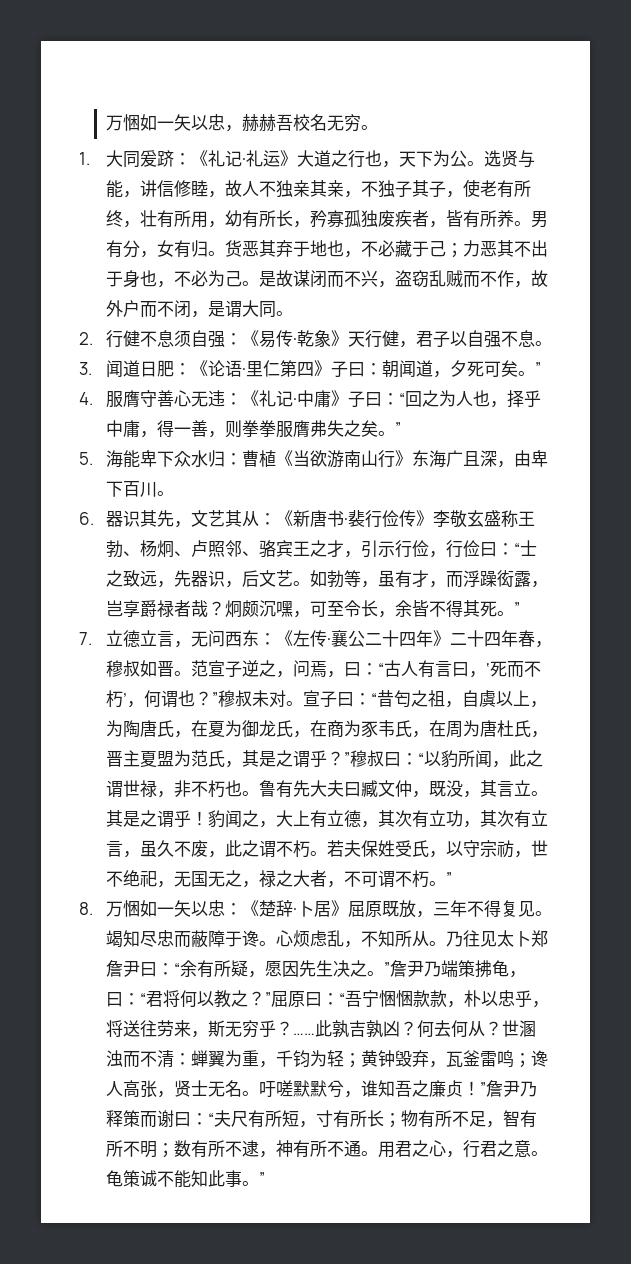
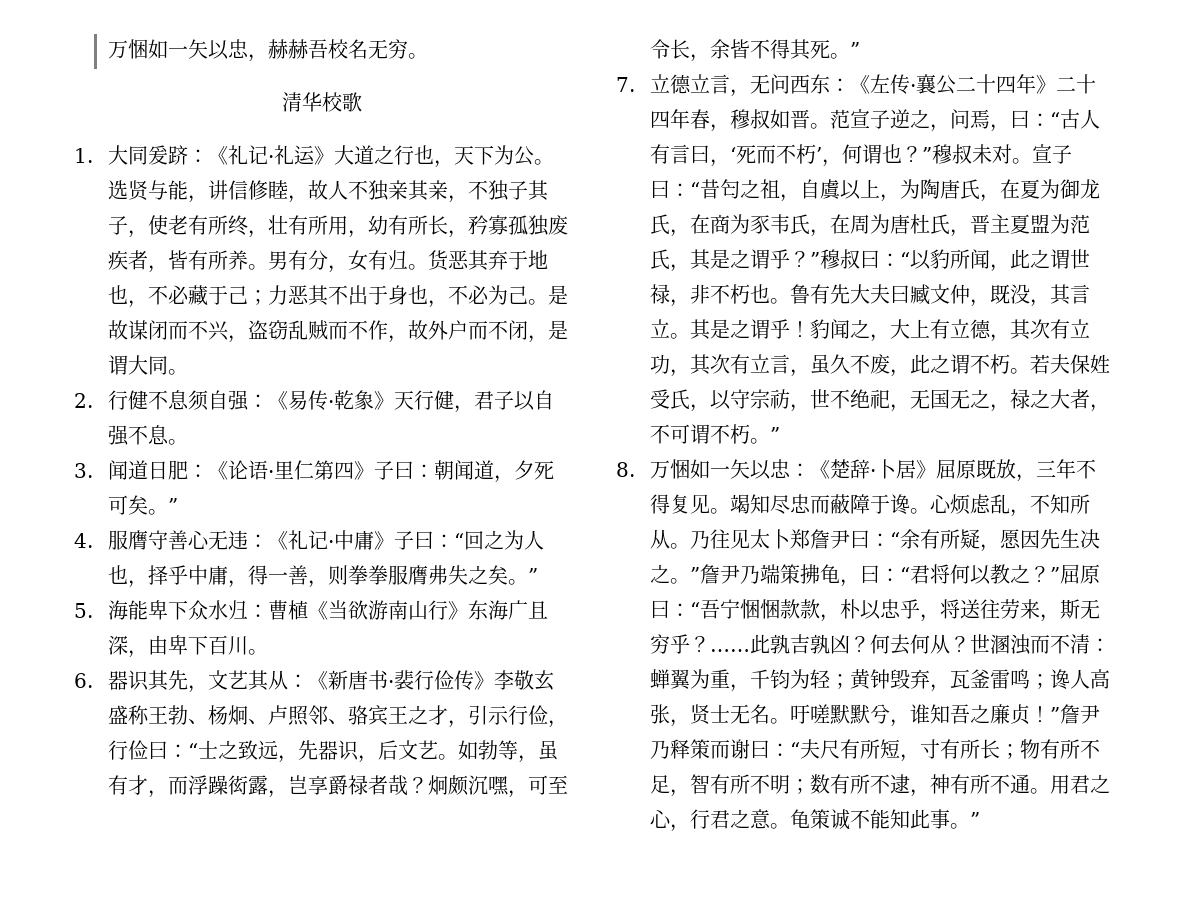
+ 清华校歌

